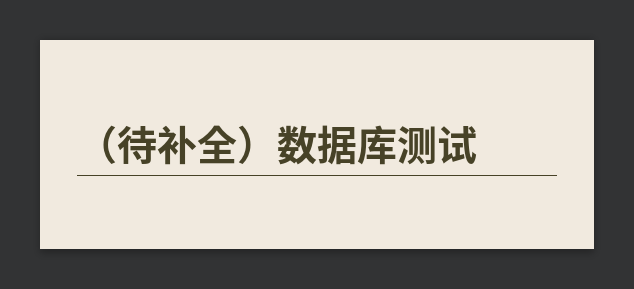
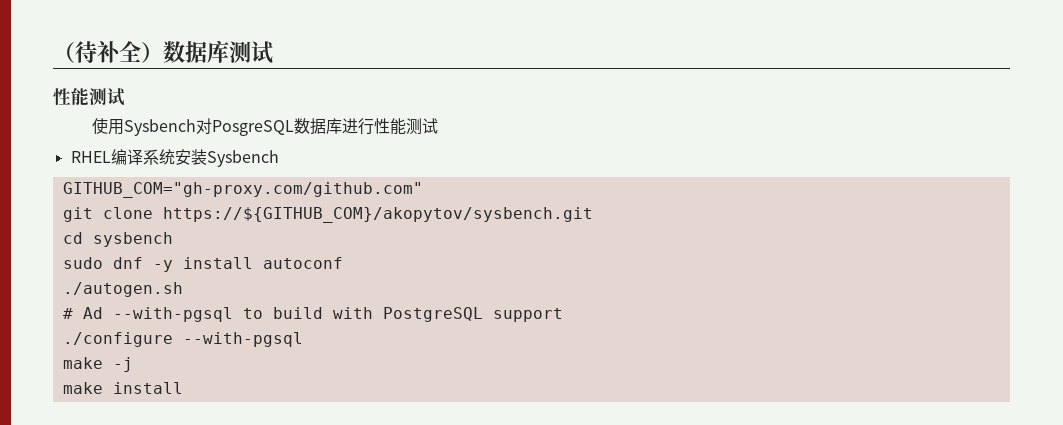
  （待补全）数据库测试
+ 性能测试
+ 使用Sysbench对PosgreSQL数据库进行性能测试
+ RHEL编译系统安装Sysbench
+ GITHUB_COM="gh-proxy.com/github.com"
+ git clone https://${GITHUB_COM}/akopytov/sysbench.git
+ cd sysbench
+ sudo dnf -y install autoconf
+ ./autogen.sh
+ # Ad --with-pgsql to build with PostgreSQL support
+ ./configure --with-pgsql
+ make -j
+ make install

